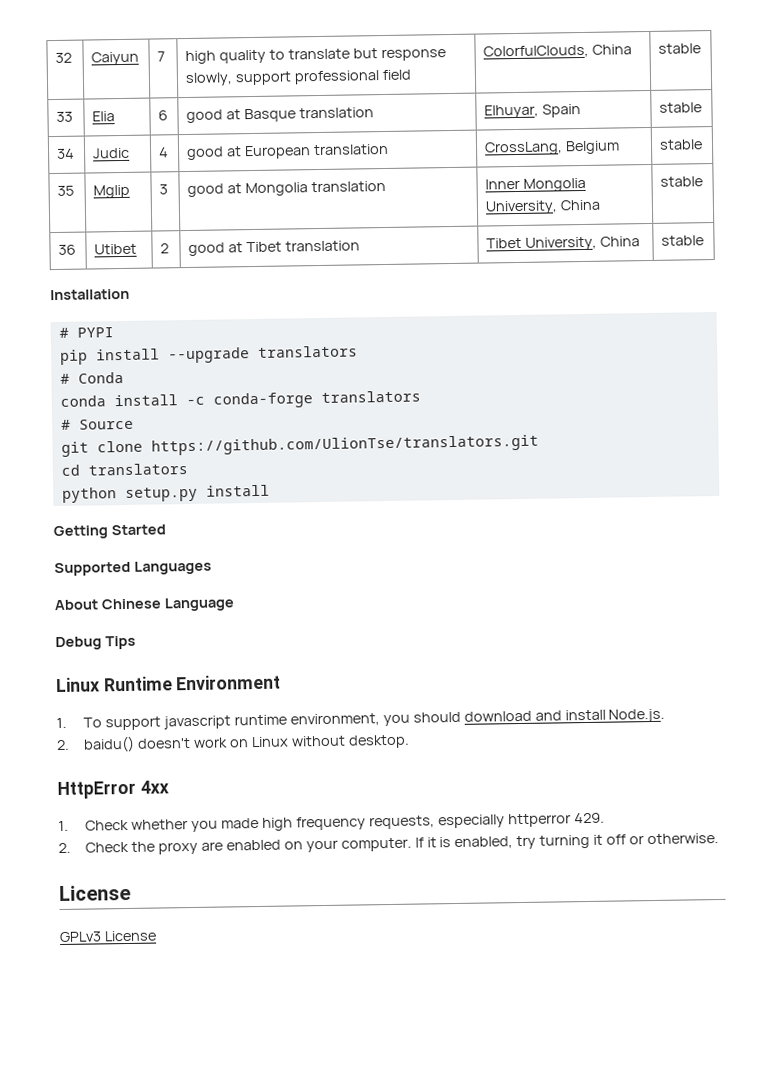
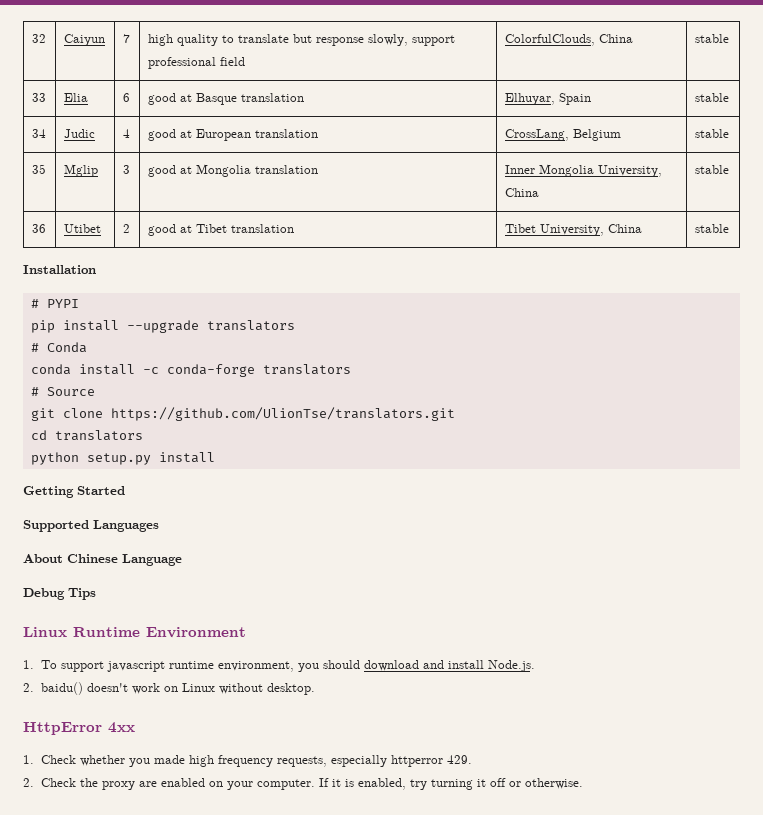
  If it is enabled, try turning it off or otherwise.
- License
- GPLv3 License

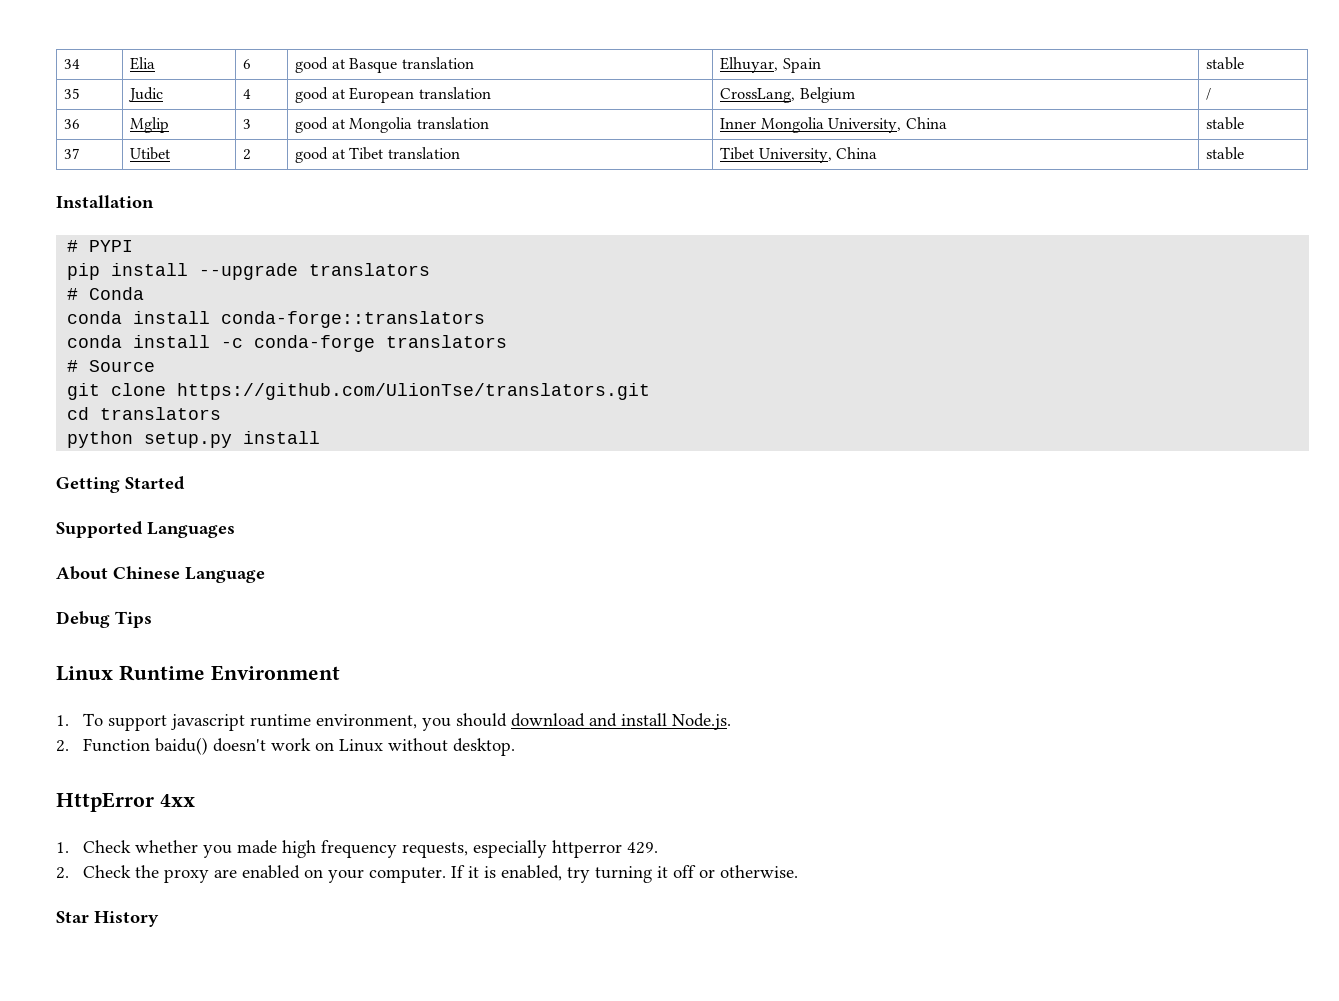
- 32 | Caiyun | 7 | high quality to translate but response slowly, support professional field | ColorfulClouds, China | stable
- 33 | Elia | 6 | good at Basque translation | Elhuyar, Spain | stable
+ 34 | Elia | 6 | good at Basque translation | Elhuyar, Spain | stable
- 34 | Judic | 4 | good at European translation | CrossLang, Belgium | stable
- 35 | Mglip | 3 | good at Mongolia translation | Inner Mongolia University, China | stable
+ 35 | Judic | 4 | good at European translation | CrossLang, Belgium | /
+ 36 | Mglip | 3 | good at Mongolia translation | Inner Mongolia University, China | stable
- 36 | Utibet | 2 | good at Tibet translation | Tibet University, China | stable
+ 37 | Utibet | 2 | good at Tibet translation | Tibet University, China | stable
+ conda install conda-forge::translators
- 2. baidu() doesn't work on Linux without desktop.
+ 2. Function baidu() doesn't work on Linux without desktop.
+ Star History

